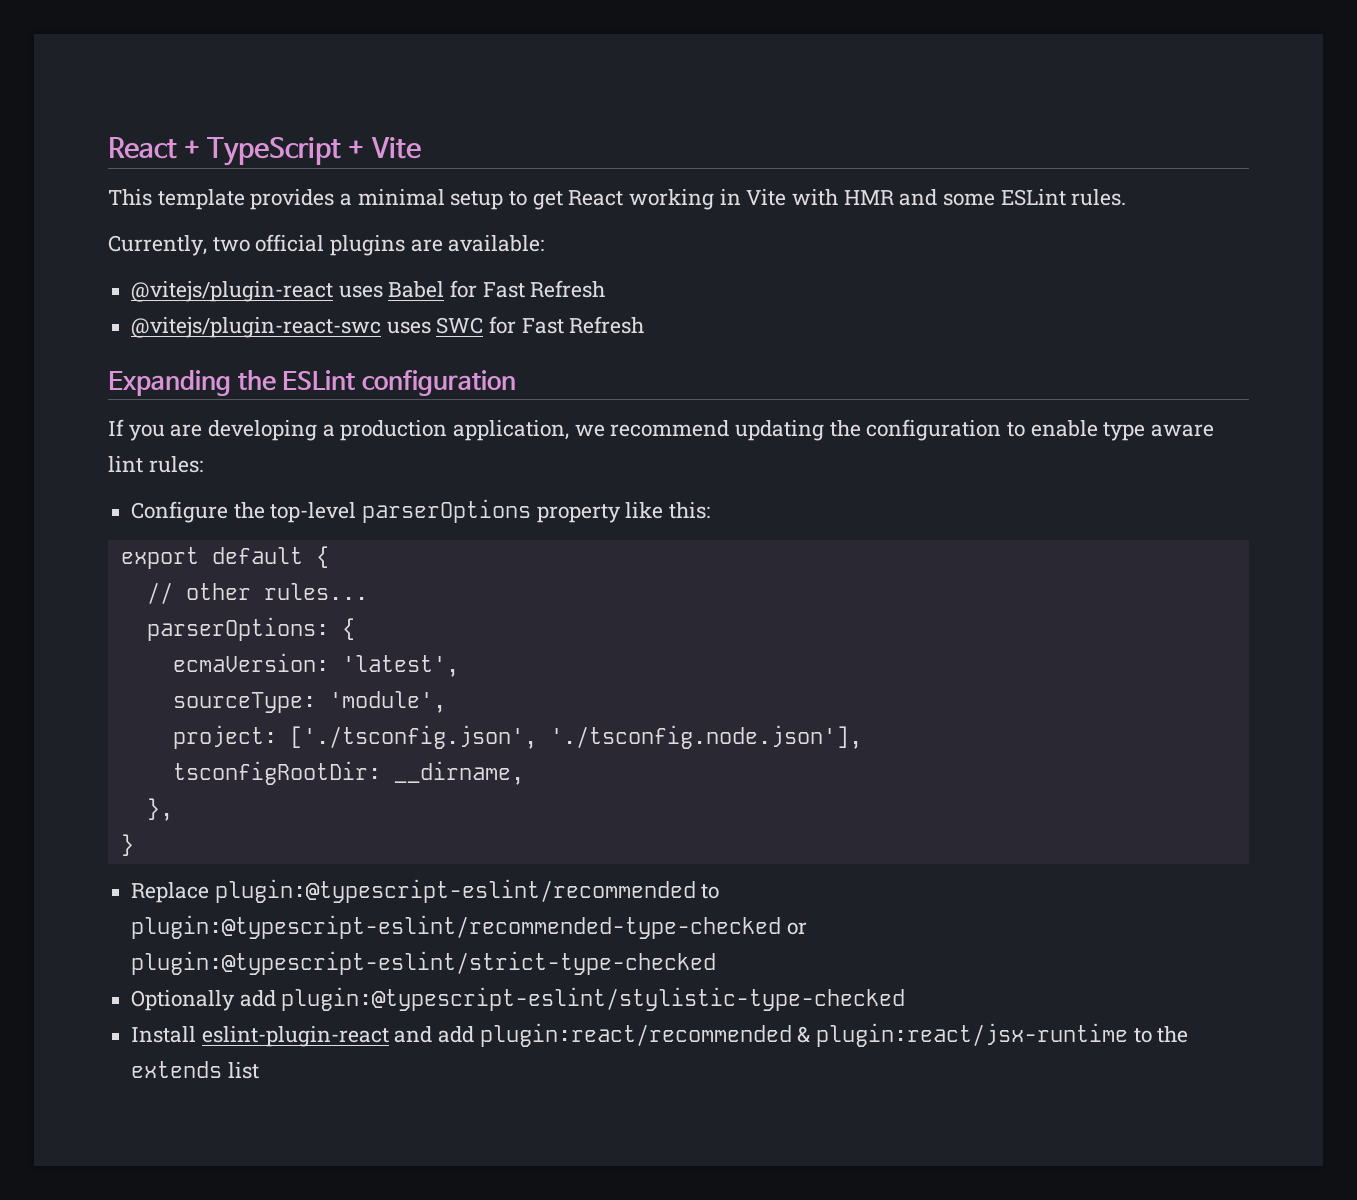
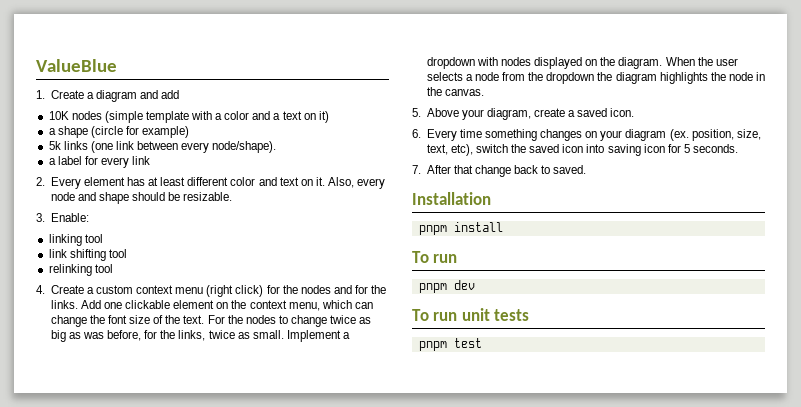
- React + TypeScript + Vite
- This template provides a minimal setup to get React working in Vite with HMR and some ESLint rules.
- Currently, two official plugins are available:
- @vitejs/plugin-react uses Babel for Fast Refresh
- @vitejs/plugin-react-swc uses SWC for Fast Refresh
- Expanding the ESLint configuration
- If you are developing a production application, we recommend updating the configuration to enable type aware lint rules:
- Configure the top-level parserOptions property like this:
- export default {
- // other rules...
- parserOptions: {
- ecmaVersion: 'latest',
- sourceType: 'module',
- project: ['./tsconfig.json', './tsconfig.node.json'],
- tsconfigRootDir: __dirname,
- },
- }
- Replace plugin:@typescript-eslint/recommended to plugin:@typescript-eslint/recommended-type-checked or plugin:@typescript-eslint/strict-type-checked
- Optionally add plugin:@typescript-eslint/stylistic-type-checked
- Install eslint-plugin-react and add plugin:react/recommended & plugin:react/jsx-runtime to the extends list
+ ValueBlue
+ 1. Create a diagram and add
+ 10K nodes (simple template with a color and a text on it)
+ a shape (circle for example)
+ 5k links (one link between every node/shape).
+ a label for every link
+ 2. Every element has at least different color and text on it. Also, every node and shape should be resizable.
+ 3. Enable:
+ linking tool
+ link shifting tool
+ relinking tool
+ 4. Create a custom context menu (right click) for the nodes and for the links. Add one clickable element on the context menu, which can change the font size of the text. For the nodes to change twice as big as was before, for the links, twice as small. Implement a dropdown with nodes displayed on the diagram. When the user selects a node from the dropdown the diagram highlights the node in the canvas.
+ 5. Above your diagram, create a saved icon.
+ 6. Every time something changes on your diagram (ex. position, size, text, etc), switch the saved icon into saving icon for 5 seconds.
+ 7. After that change back to saved.
+ Installation
+ pnpm install
+ To run
+ pnpm dev
+ To run unit tests
+ pnpm test

